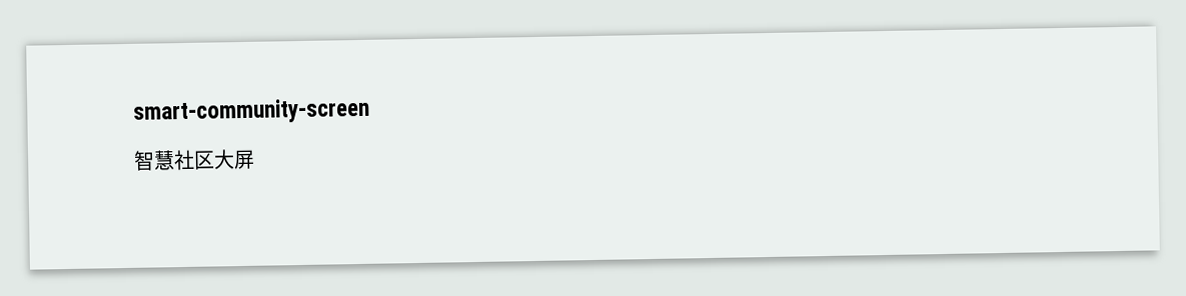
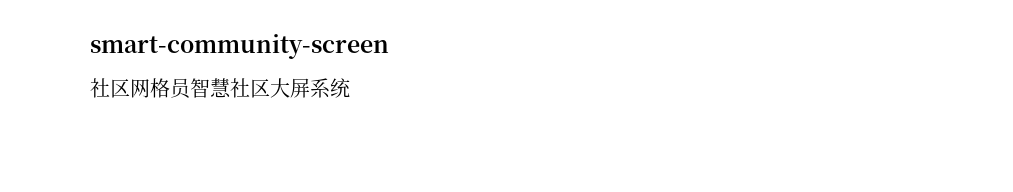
- 智慧社区大屏
+ 社区网格员智慧社区大屏系统

